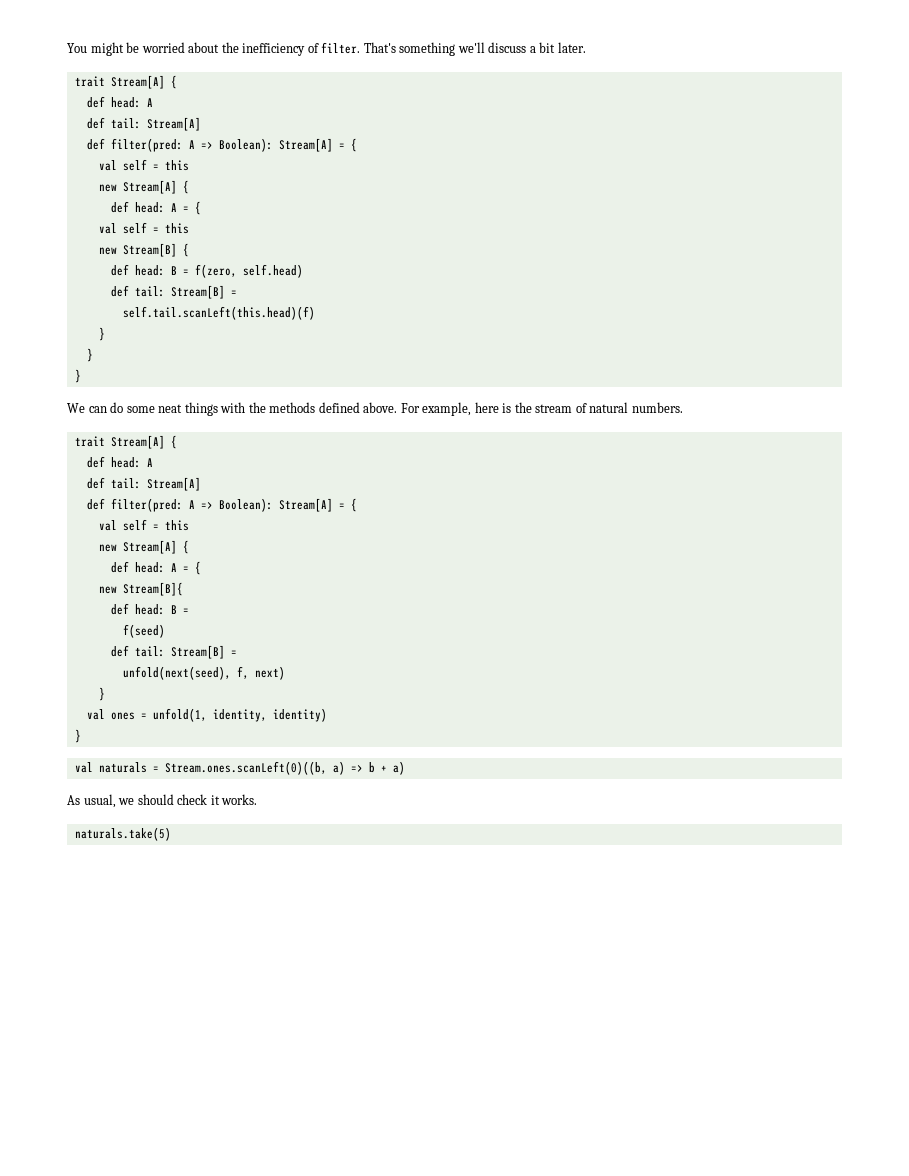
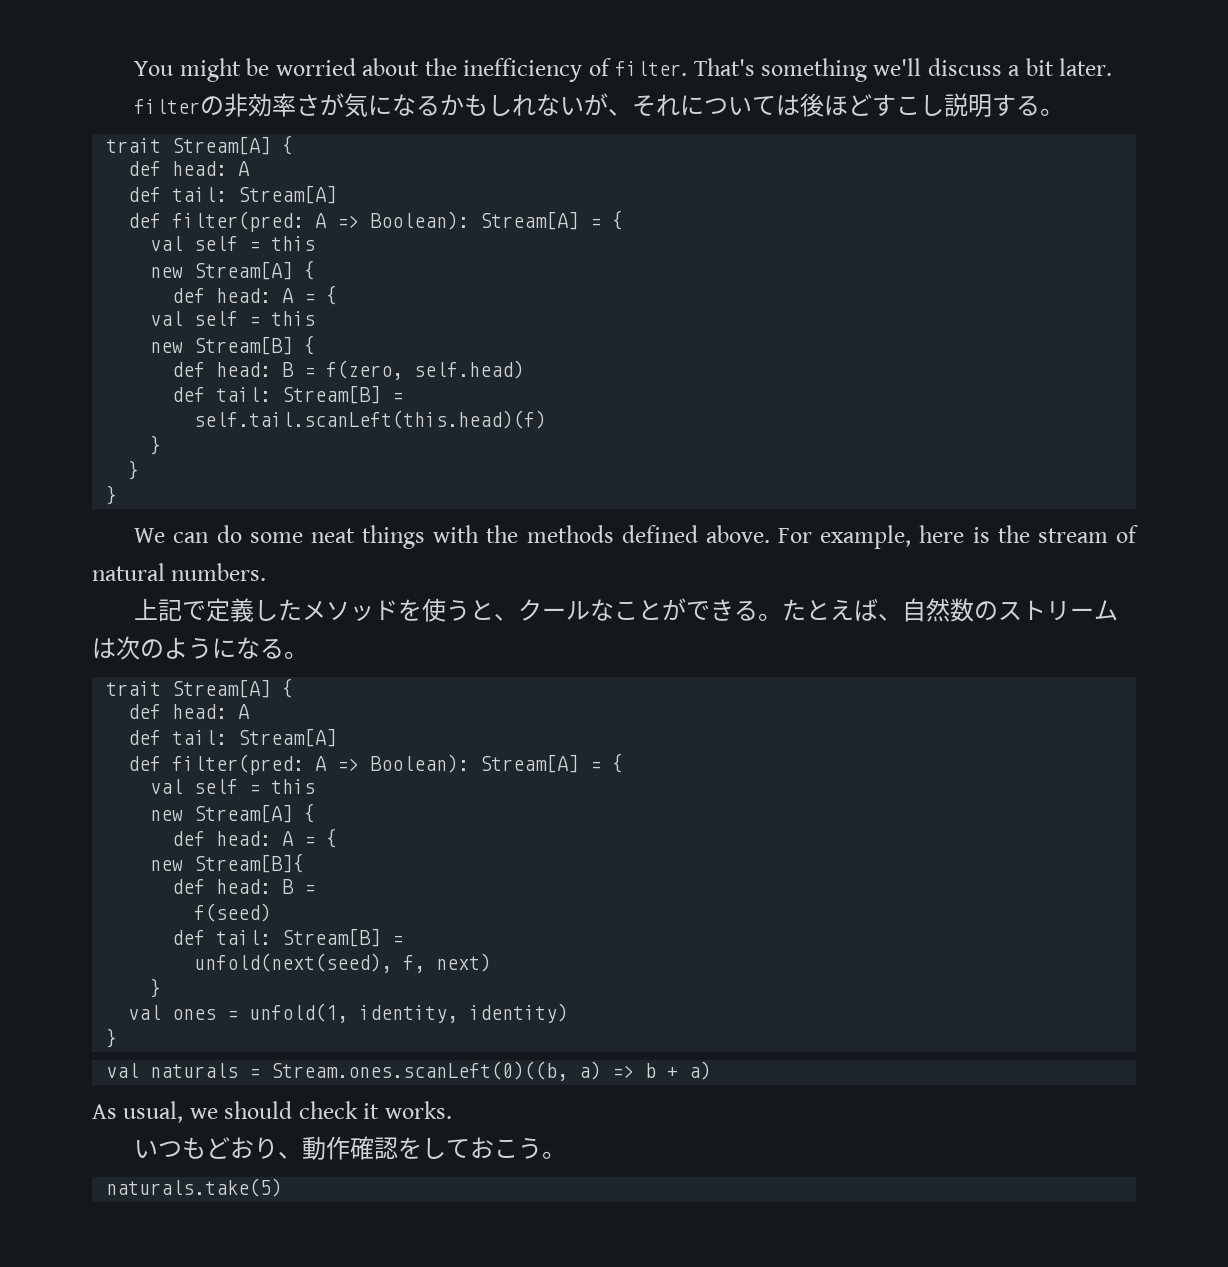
+ filterの非効率さが気になるかもしれないが、それについては後ほどすこし説明する。
+ 上記で定義したメソッドを使うと、クールなことができる。たとえば、自然数のストリームは次のようになる。
+ いつもどおり、動作確認をしておこう。

